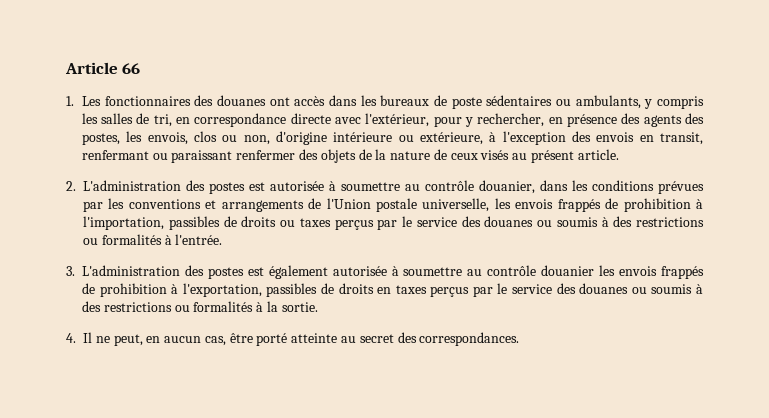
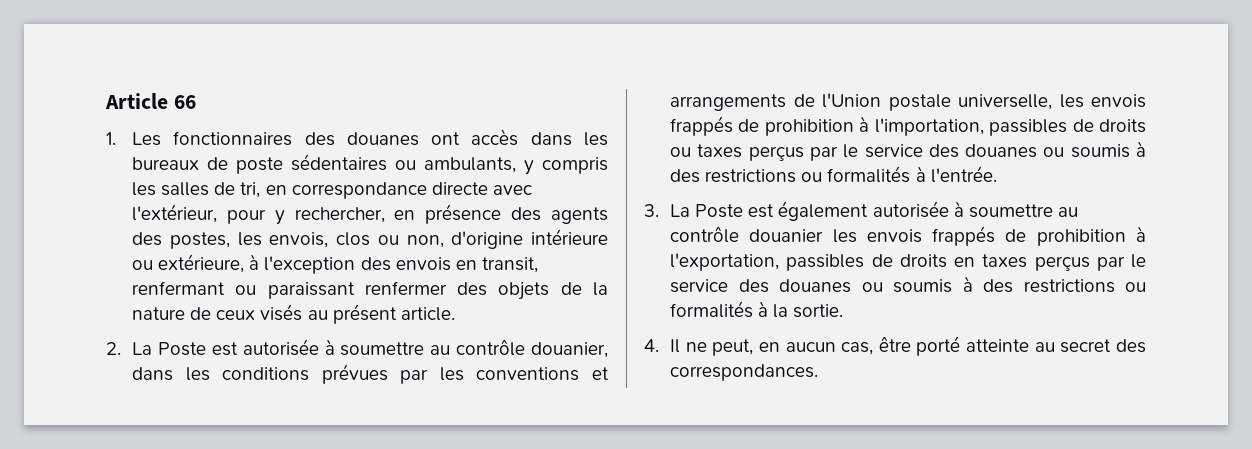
- 2. L'administration des postes est autorisée à soumettre au contrôle douanier, dans les conditions prévues par les conventions et arrangements de l'Union postale universelle, les envois frappés de prohibition à l'importation, passibles de droits ou taxes perçus par le service des douanes ou soumis à des restrictions ou formalités à l'entrée.
+ 2. La Poste est autorisée à soumettre au contrôle douanier, dans les conditions prévues par les conventions et arrangements de l'Union postale universelle, les envois frappés de prohibition à l'importation, passibles de droits ou taxes perçus par le service des douanes ou soumis à des restrictions ou formalités à l'entrée.
- 3. L'administration des postes est également autorisée à soumettre au contrôle douanier les envois frappés de prohibition à l'exportation, passibles de droits en taxes perçus par le service des douanes ou soumis à des restrictions ou formalités à la sortie.
+ 3. La Poste est également autorisée à soumettre au contrôle douanier les envois frappés de prohibition à l'exportation, passibles de droits en taxes perçus par le service des douanes ou soumis à des restrictions ou formalités à la sortie.

